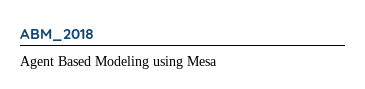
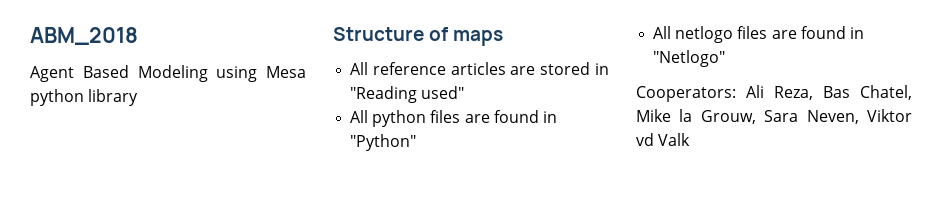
- Agent Based Modeling using Mesa
+ Agent Based Modeling using Mesa python library
+ Structure of maps
+ All reference articles are stored in "Reading used"
+ All python files are found in "Python"
+ All netlogo files are found in "Netlogo"
+ Cooperators: Ali Reza, Bas Chatel, Mike la Grouw, Sara Neven, Viktor vd Valk

